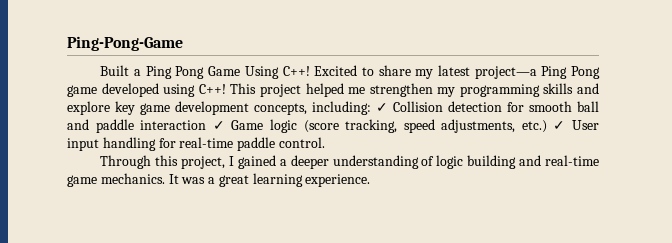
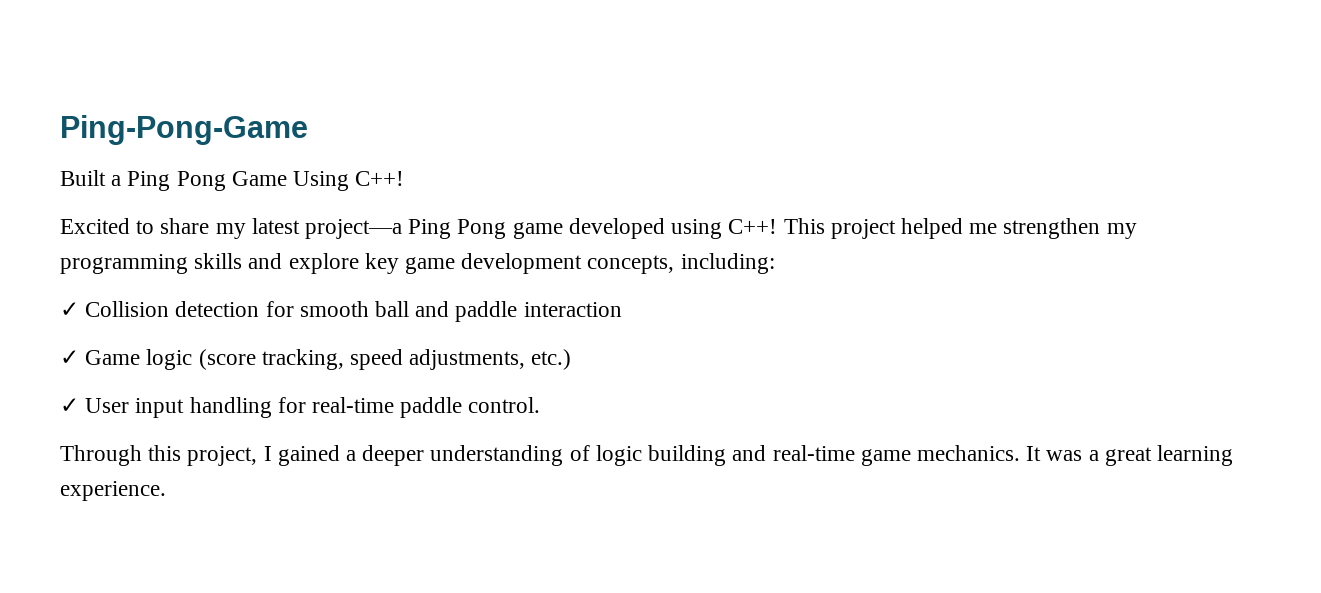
- Built a Ping Pong Game Using C++! Excited to share my latest project—a Ping Pong game developed using C++!
+ Built a Ping Pong Game Using C++!
+ Excited to share my latest project—a Ping Pong game developed using C++!
- This project helped me strengthen my programming skills and explore key game development concepts, including: ✓ Collision detection for smooth ball and paddle interaction ✓ Game logic (score tracking, speed adjustments, etc.) ✓ User input handling for real-time paddle control.
+ This project helped me strengthen my programming skills and explore key game development concepts, including:
+ ✓ Collision detection for smooth ball and paddle interaction
+ ✓ Game logic (score tracking, speed adjustments, etc.)
+ ✓ User input handling for real-time paddle control.

